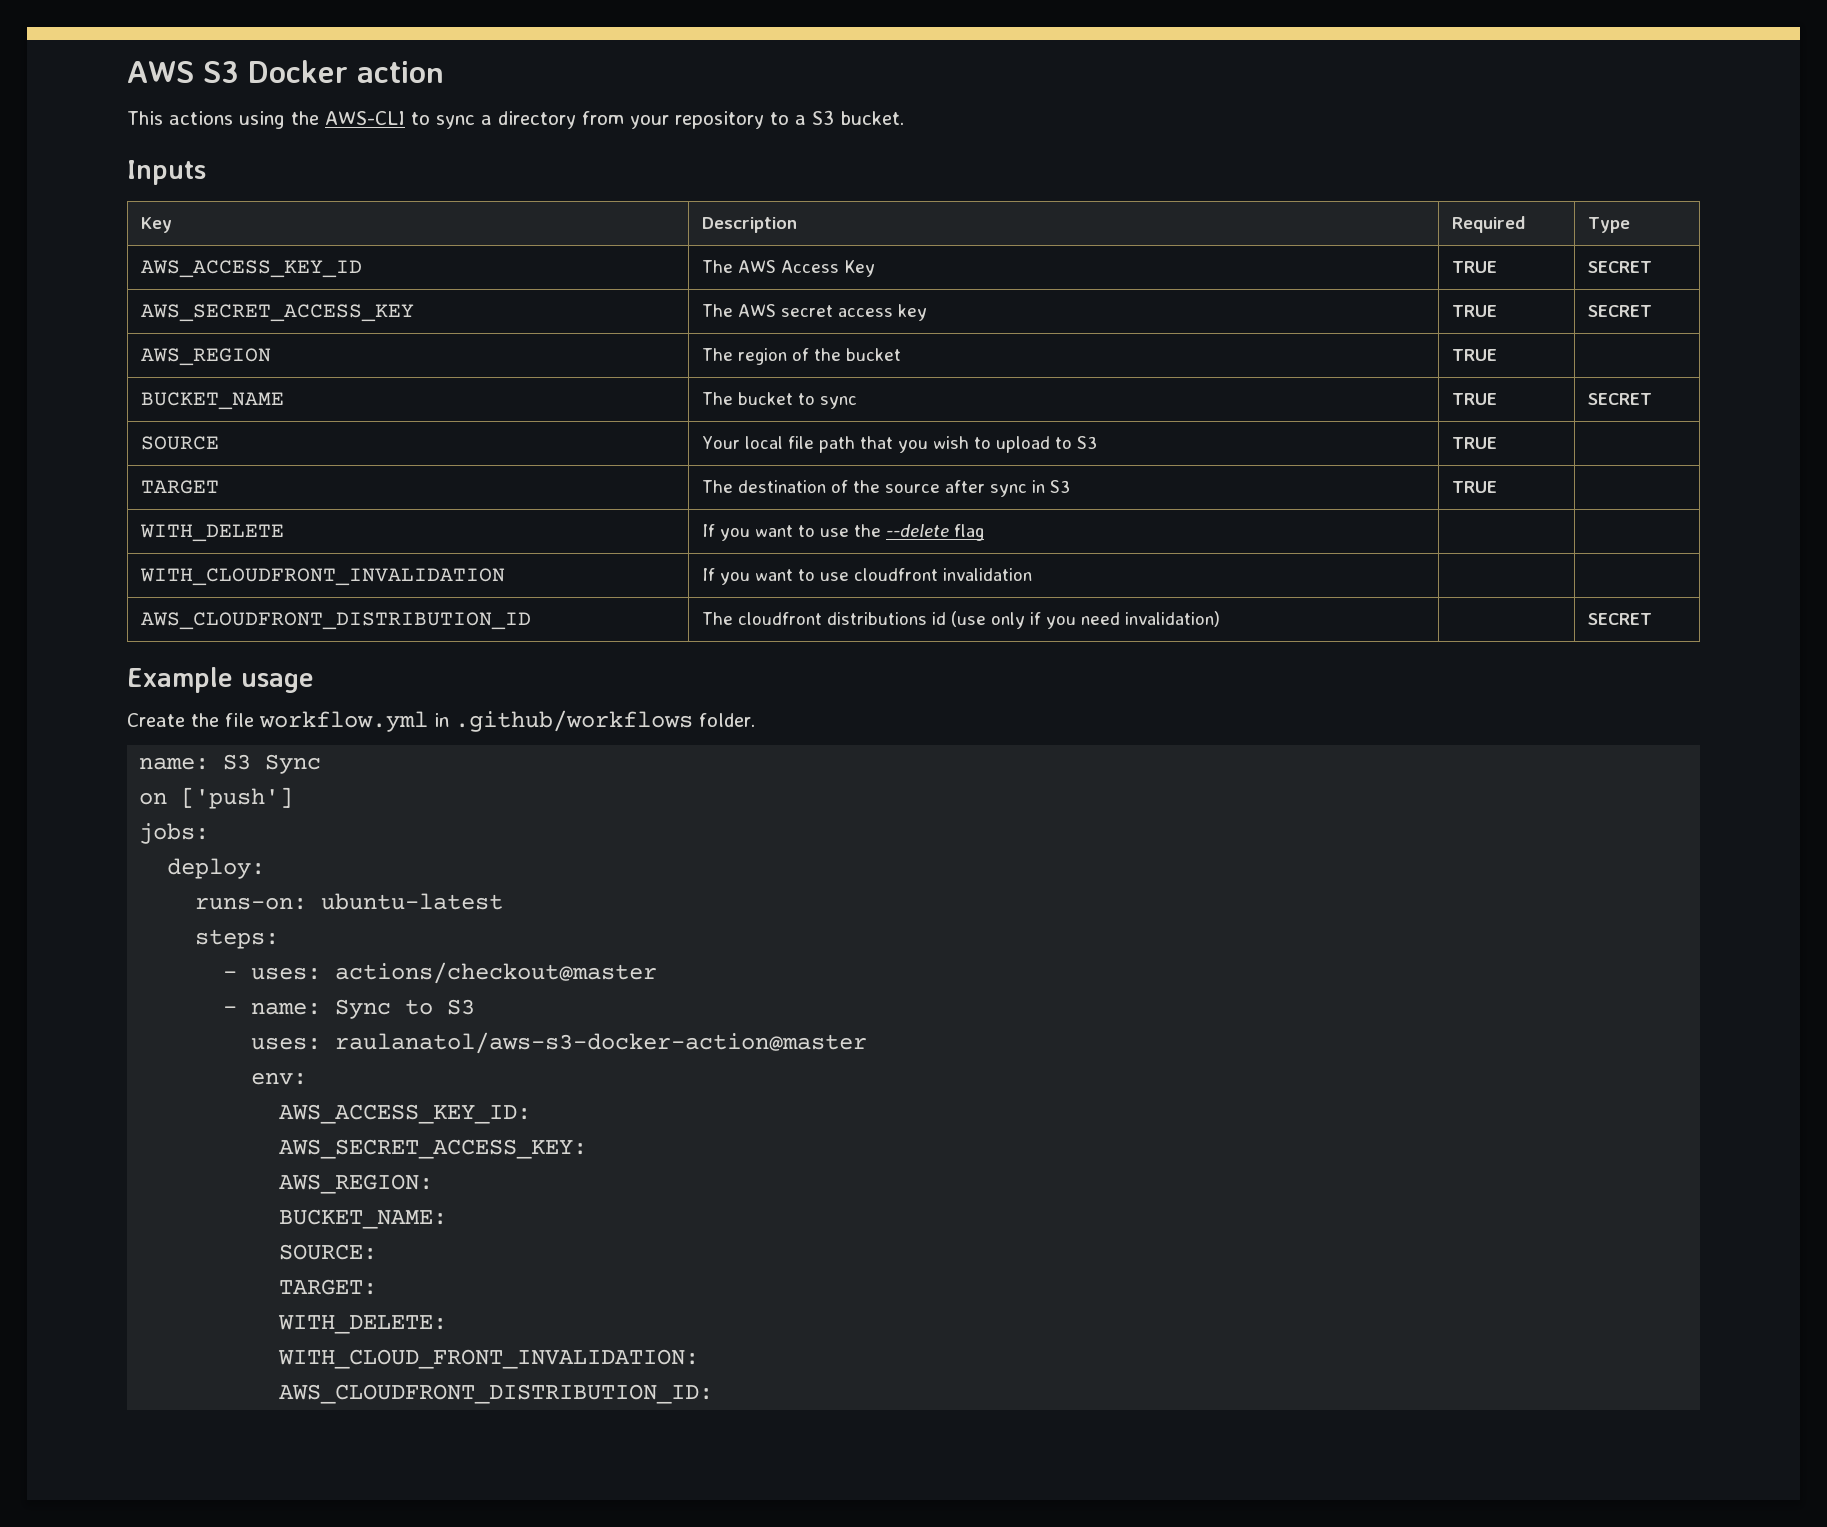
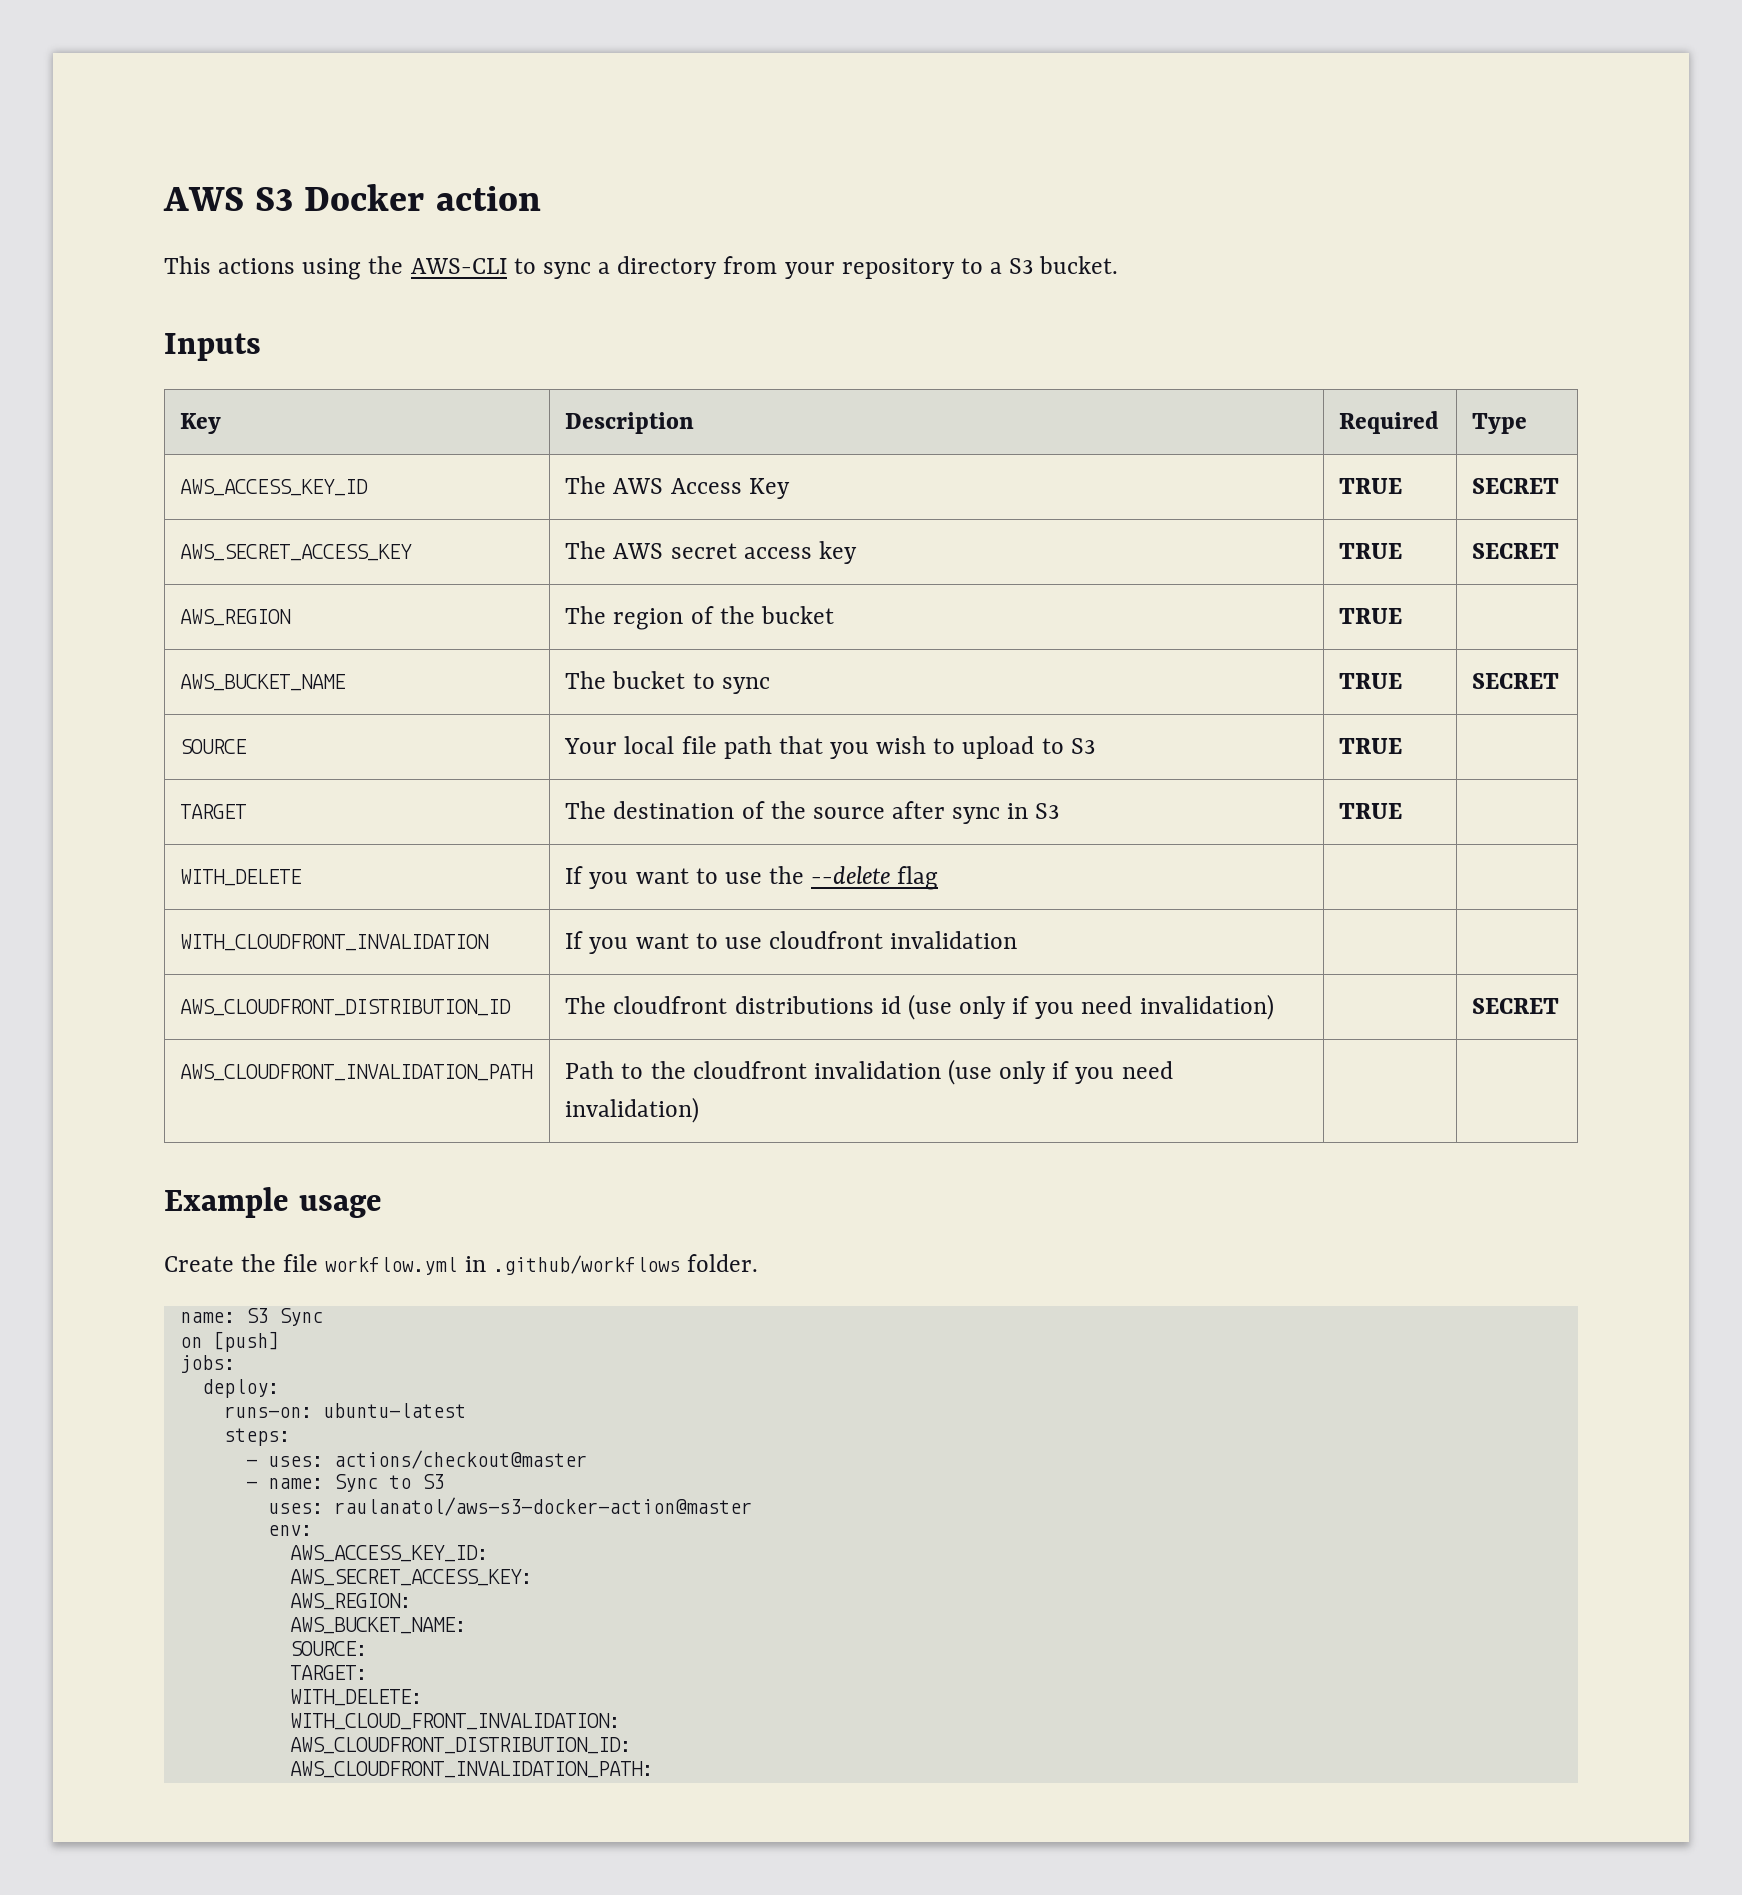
- BUCKET_NAME | The bucket to sync | TRUE | SECRET
+ AWS_BUCKET_NAME | The bucket to sync | TRUE | SECRET
+ AWS_CLOUDFRONT_INVALIDATION_PATH | Path to the cloudfront invalidation (use only if you need invalidation) | |
- on ['push']
+ on [push]
- BUCKET_NAME:
+ AWS_BUCKET_NAME:
+ AWS_CLOUDFRONT_INVALIDATION_PATH:

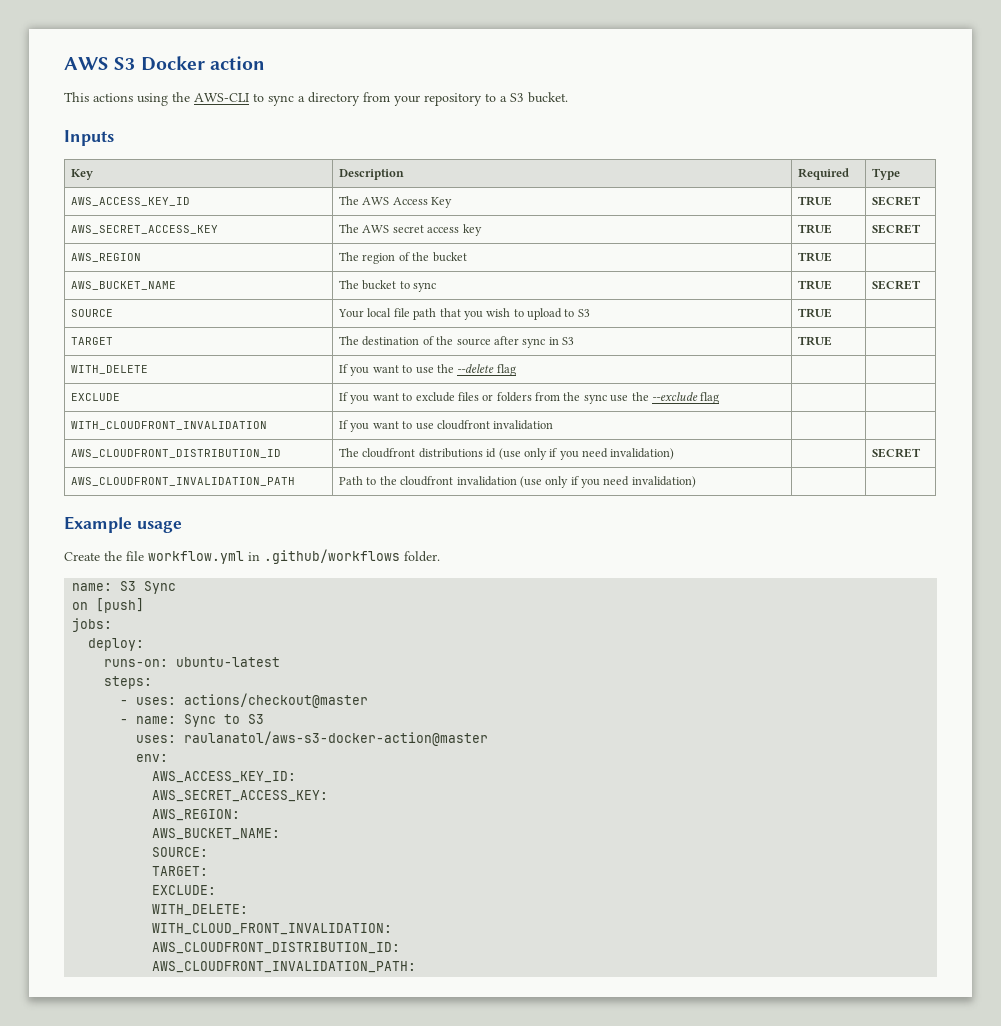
+ EXCLUDE | If you want to exclude files or folders from the sync use the --exclude flag | |
+ EXCLUDE:

